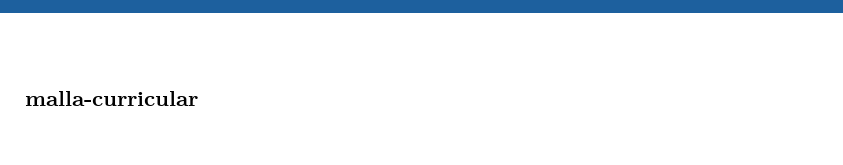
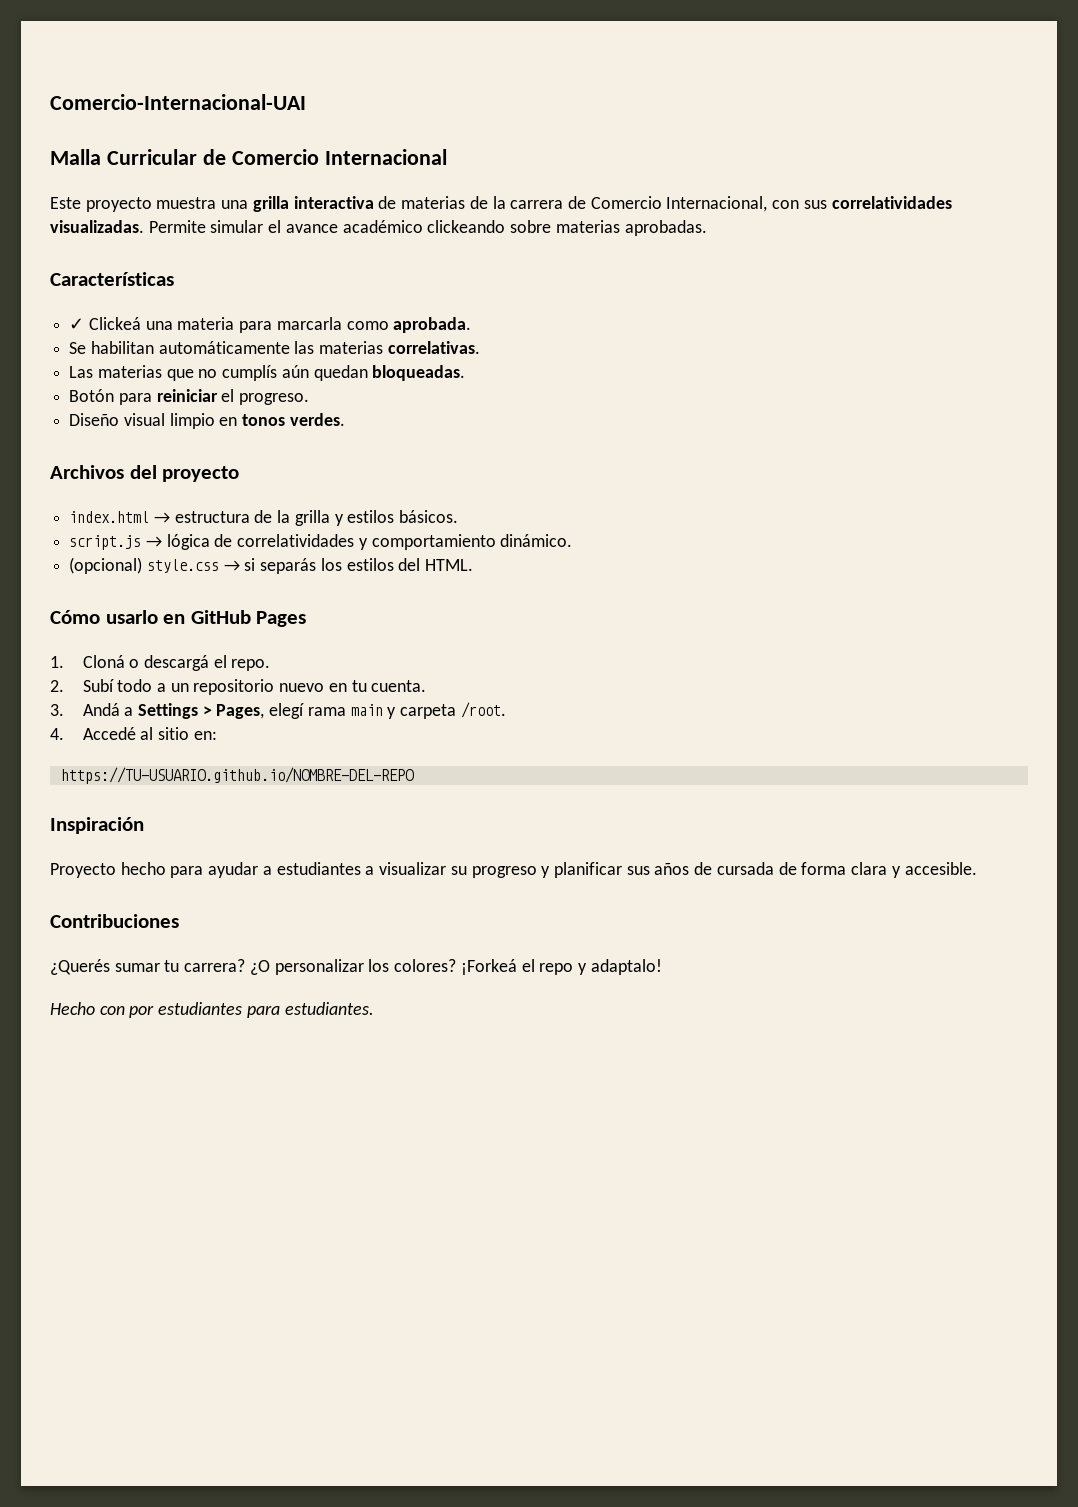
- malla-curricular
+ Comercio-Internacional-UAI
+ Malla Curricular de Comercio Internacional
+ Este proyecto muestra una grilla interactiva de materias de la carrera de Comercio Internacional, con sus correlatividades visualizadas. Permite simular el avance académico clickeando sobre materias aprobadas.
+ Características
+ ✓ Clickeá una materia para marcarla como aprobada.
+ Se habilitan automáticamente las materias correlativas.
+ Las materias que no cumplís aún quedan bloqueadas.
+ Botón para reiniciar el progreso.
+ Diseño visual limpio en tonos verdes.
+ Archivos del proyecto
+ index.html → estructura de la grilla y estilos básicos.
+ script.js → lógica de correlatividades y comportamiento dinámico.
+ (opcional) style.css → si separás los estilos del HTML.
+ Cómo usarlo en GitHub Pages
+ 1. Cloná o descargá el repo.
+ 2. Subí todo a un repositorio nuevo en tu cuenta.
+ 3. Andá a Settings > Pages, elegí rama main y carpeta /root.
+ 4. Accedé al sitio en:
+ https://TU-USUARIO.github.io/NOMBRE-DEL-REPO
+ Inspiración
+ Proyecto hecho para ayudar a estudiantes a visualizar su progreso y planificar sus años de cursada de forma clara y accesible.
+ Contribuciones
+ ¿Querés sumar tu carrera? ¿O personalizar los colores? ¡Forkeá el repo y adaptalo!
+ Hecho con por estudiantes para estudiantes.

